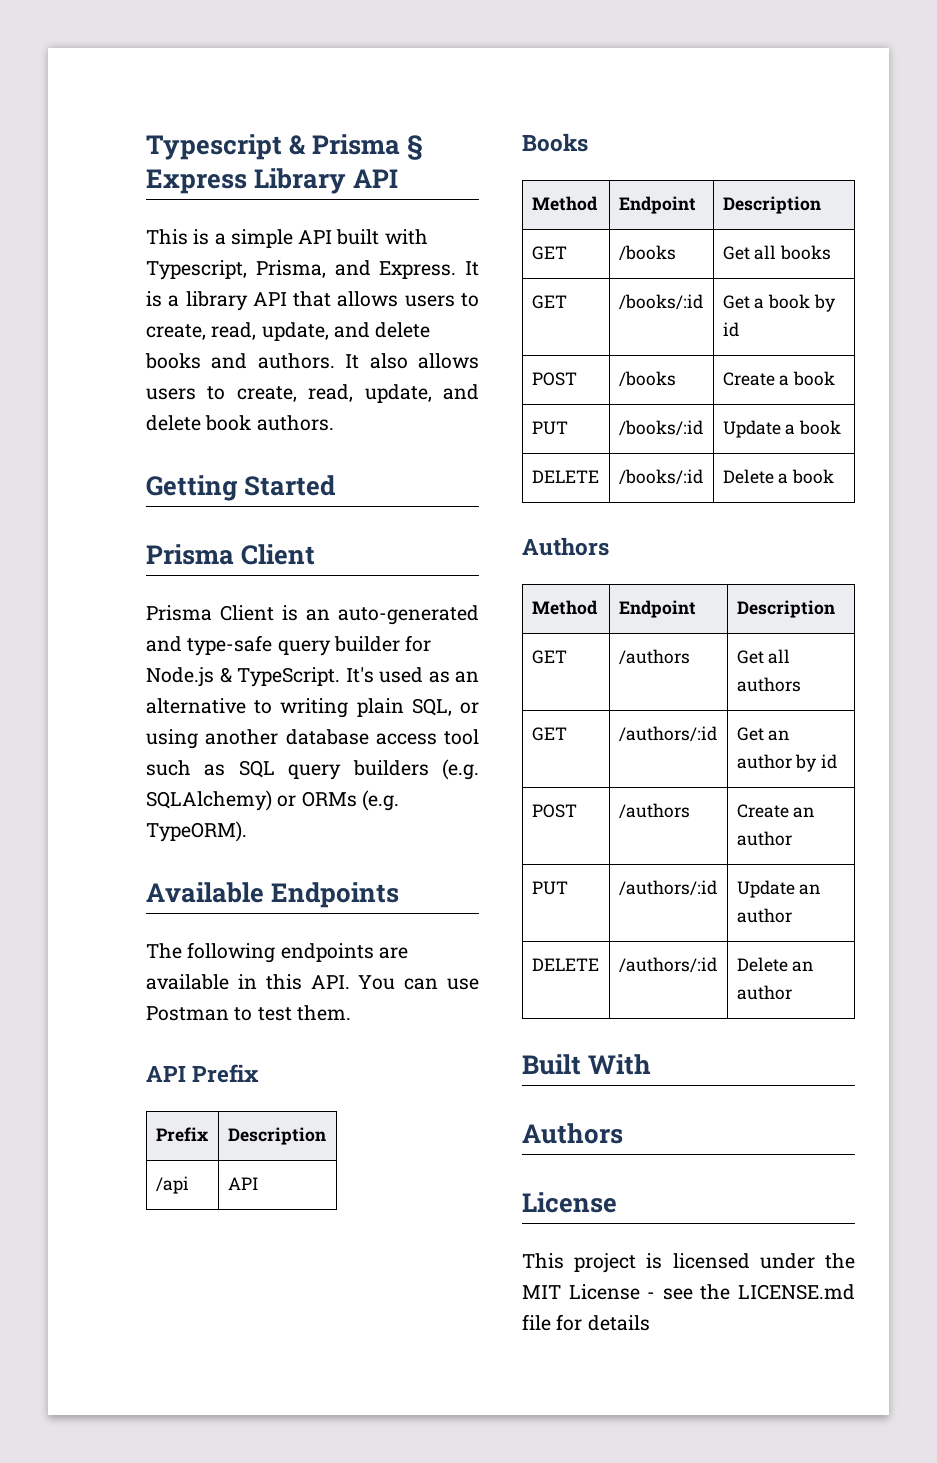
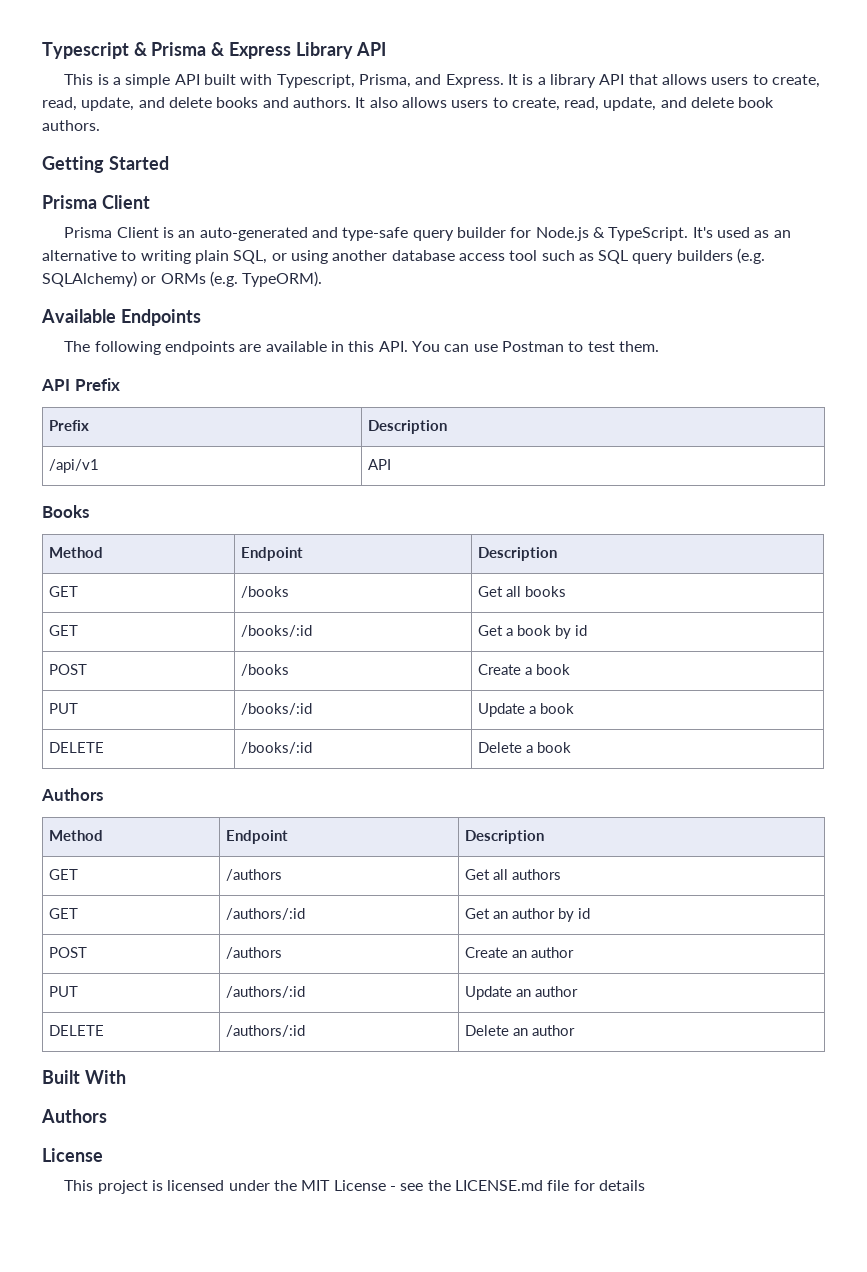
- Typescript & Prisma § Express Library API
+ Typescript & Prisma & Express Library API
- /api | API
+ /api/v1 | API

